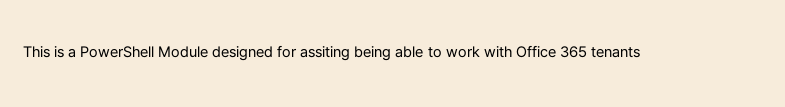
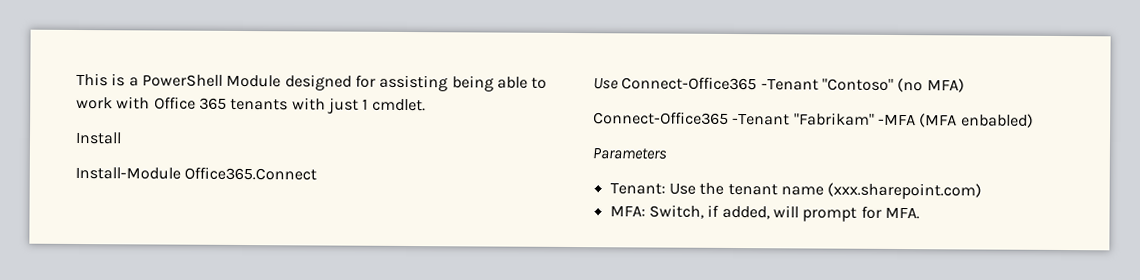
- This is a PowerShell Module designed for assiting being able to work with Office 365 tenants
+ This is a PowerShell Module designed for assisting being able to work with Office 365 tenants with just 1 cmdlet.
+ Install
+ Install-Module Office365.Connect
+ Use Connect-Office365 -Tenant "Contoso" (no MFA)
+ Connect-Office365 -Tenant "Fabrikam" -MFA (MFA enbabled)
+ Parameters
+ Tenant: Use the tenant name (xxx.sharepoint.com)
+ MFA: Switch, if added, will prompt for MFA.

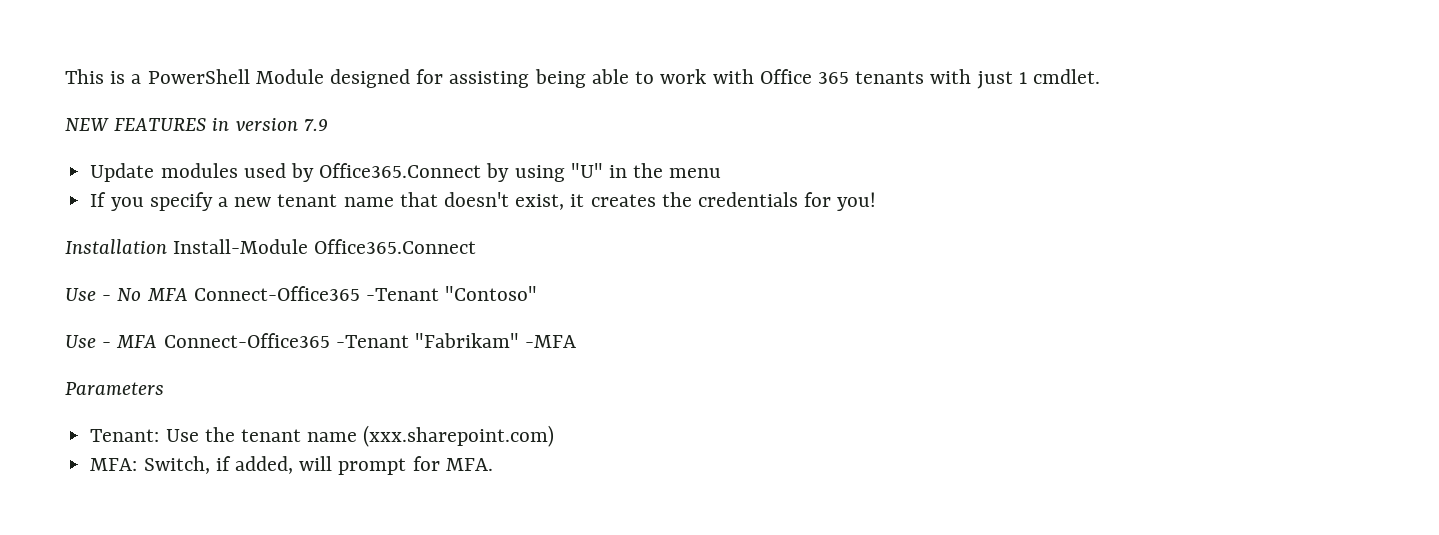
- Install
- Install-Module Office365.Connect
+ NEW FEATURES in version 7.9
+ Update modules used by Office365.Connect by using "U" in the menu
+ If you specify a new tenant name that doesn't exist, it creates the credentials for you!
+ Installation Install-Module Office365.Connect
- Use Connect-Office365 -Tenant "Contoso" (no MFA)
- Connect-Office365 -Tenant "Fabrikam" -MFA (MFA enbabled)
+ Use - No MFA Connect-Office365 -Tenant "Contoso"
+ Use - MFA Connect-Office365 -Tenant "Fabrikam" -MFA

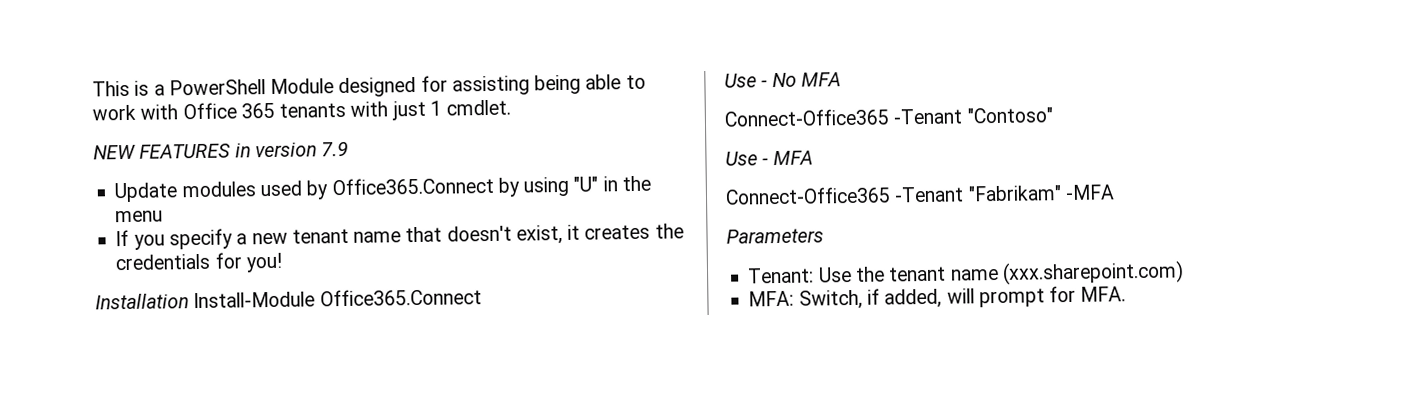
- Use - No MFA Connect-Office365 -Tenant "Contoso"
+ Use - No MFA
+ Connect-Office365 -Tenant "Contoso"
- Use - MFA Connect-Office365 -Tenant "Fabrikam" -MFA
+ Use - MFA
+ Connect-Office365 -Tenant "Fabrikam" -MFA

